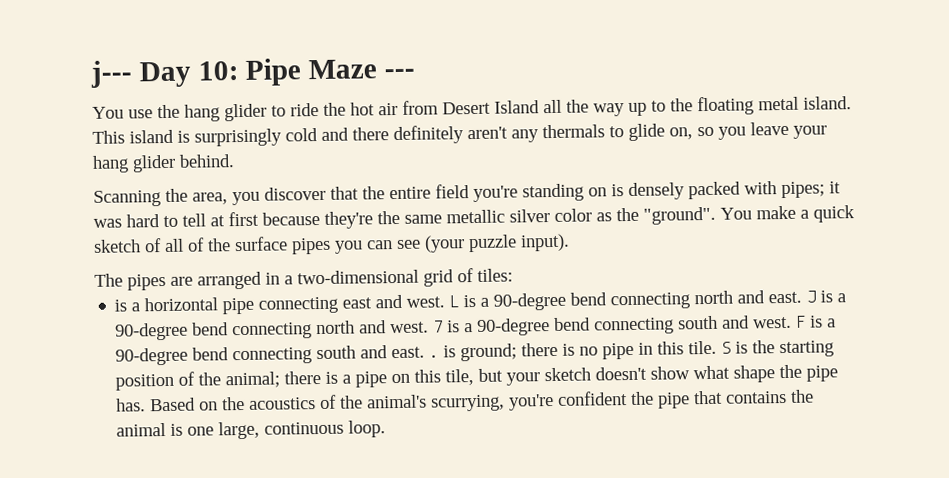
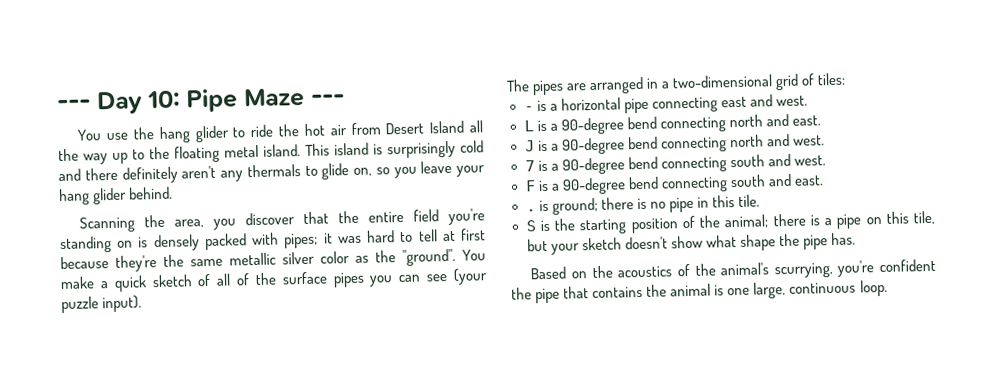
- j--- Day 10: Pipe Maze ---
+ --- Day 10: Pipe Maze ---
- is a horizontal pipe connecting east and west. L is a 90-degree bend connecting north and east. J is a 90-degree bend connecting north and west. 7 is a 90-degree bend connecting south and west. F is a 90-degree bend connecting south and east. . is ground;
+ - is a horizontal pipe connecting east and west.
+ L is a 90-degree bend connecting north and east.
+ J is a 90-degree bend connecting north and west.
+ 7 is a 90-degree bend connecting south and west.
+ F is a 90-degree bend connecting south and east.
+ . is ground;
- there is no pipe in this tile. S is the starting position of the animal;
+ there is no pipe in this tile.
+ S is the starting position of the animal;
- there is a pipe on this tile, but your sketch doesn't show what shape the pipe has. Based on the acoustics of the animal's scurrying, you're confident the pipe that contains the animal is one large, continuous loop.
+ there is a pipe on this tile, but your sketch doesn't show what shape the pipe has.
+ Based on the acoustics of the animal's scurrying, you're confident the pipe that contains the animal is one large, continuous loop.

